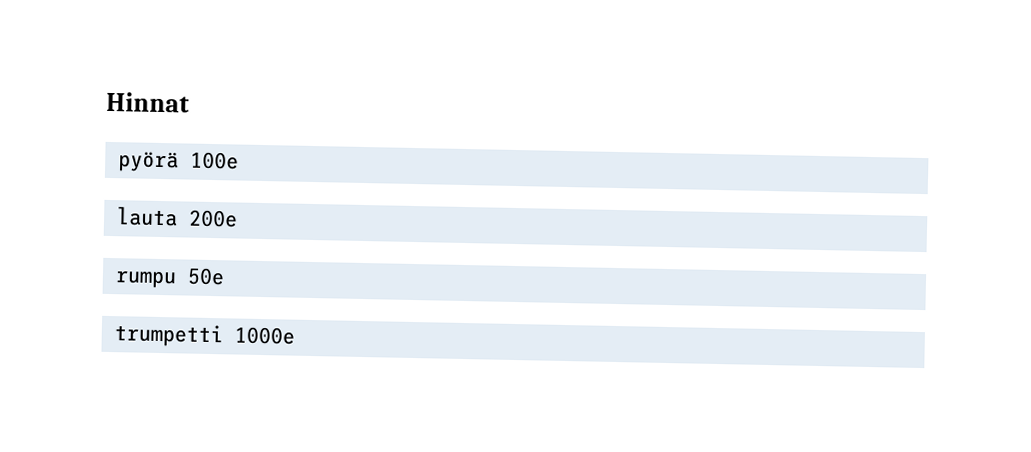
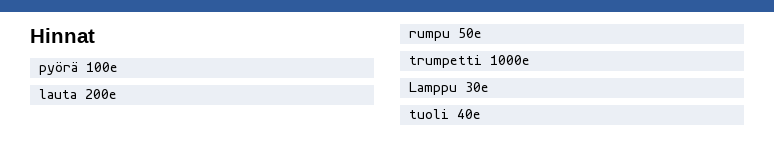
+ Lamppu 30e
+ tuoli 40e

